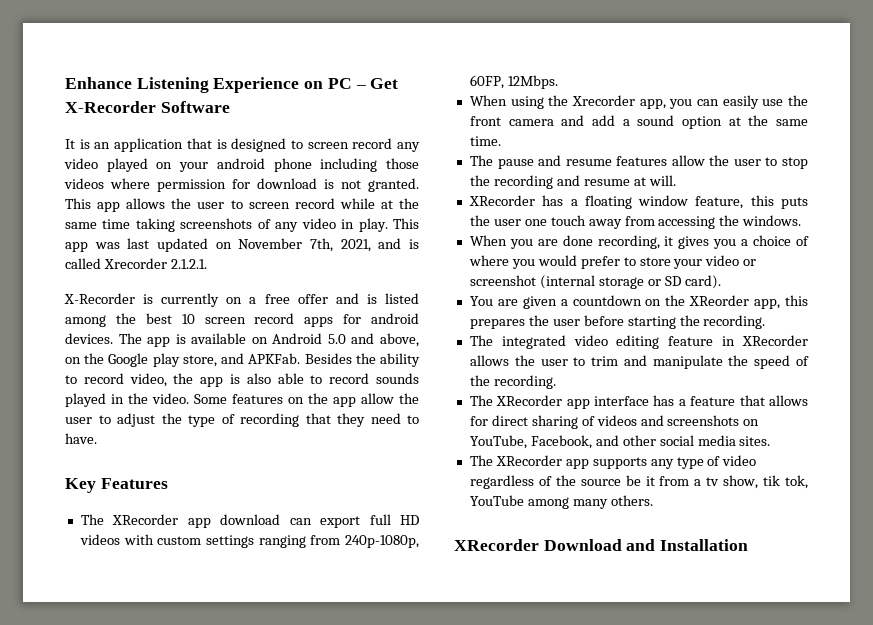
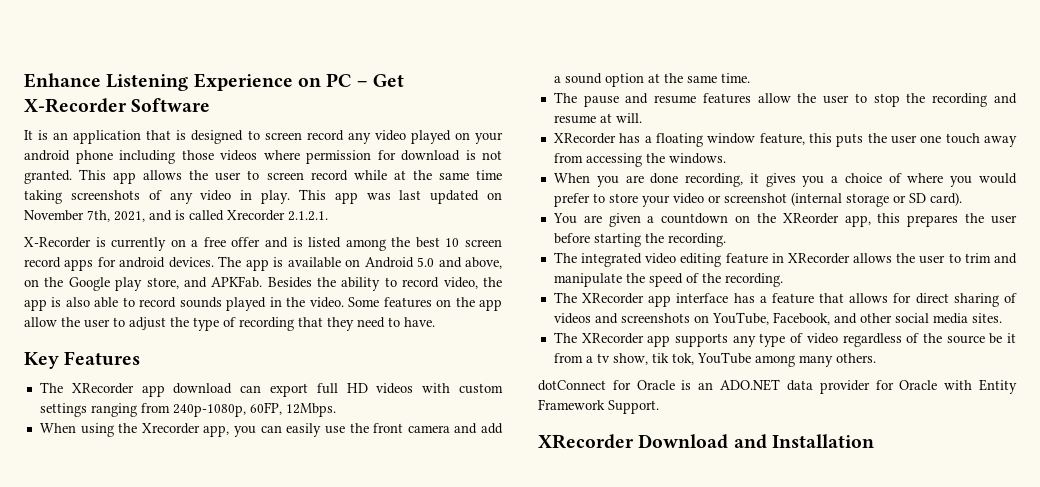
+ dotConnect for Oracle is an ADO.NET data provider for Oracle with Entity Framework Support.

